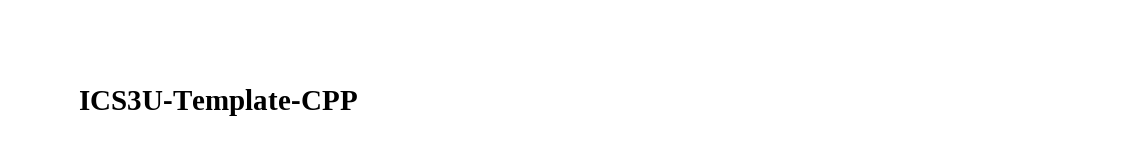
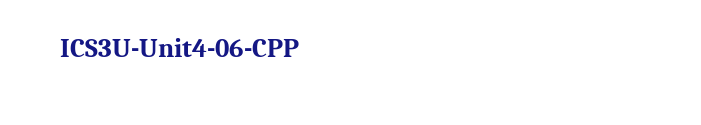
- ICS3U-Template-CPP
+ ICS3U-Unit4-06-CPP

